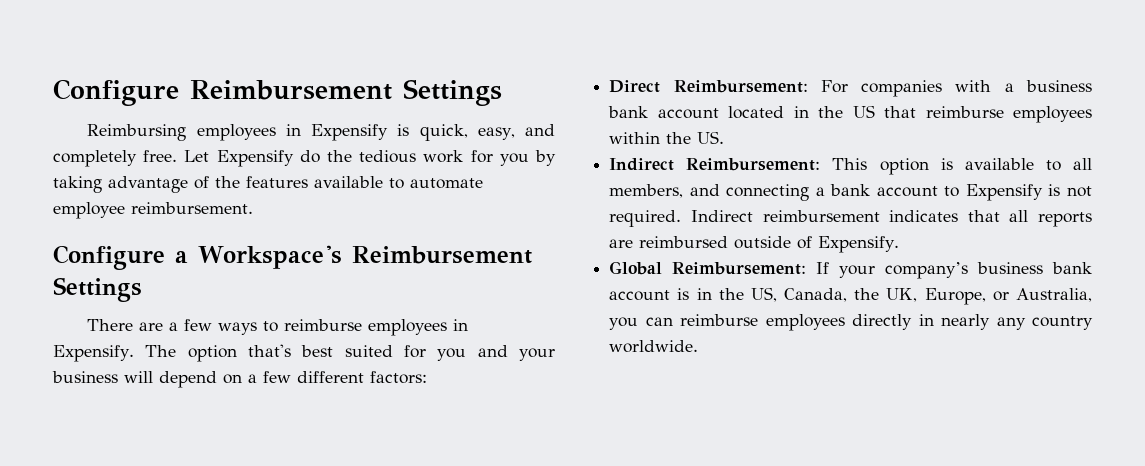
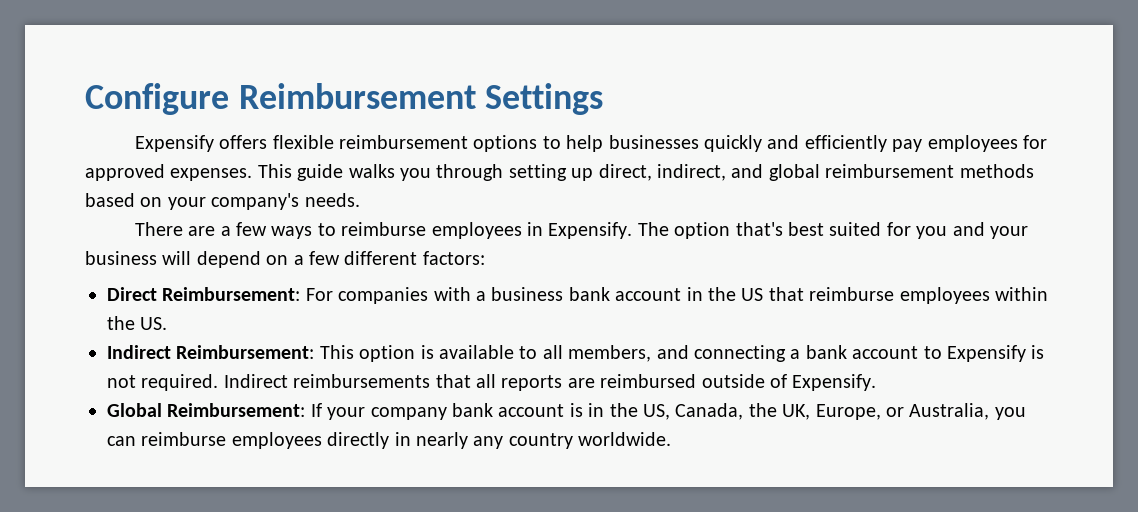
- Reimbursing employees in Expensify is quick, easy, and completely free. Let Expensify do the tedious work for you by taking advantage of the features available to automate employee reimbursement.
- Configure a Workspace's Reimbursement Settings
+ Expensify offers flexible reimbursement options to help businesses quickly and efficiently pay employees for approved expenses. This guide walks you through setting up direct, indirect, and global reimbursement methods based on your company's needs.
- Direct Reimbursement: For companies with a business bank account located in the US that reimburse employees within the US.
+ Direct Reimbursement: For companies with a business bank account in the US that reimburse employees within the US.
- Indirect reimbursement indicates that all reports are reimbursed outside of Expensify.
+ Indirect reimbursements that all reports are reimbursed outside of Expensify.
- Global Reimbursement: If your company’s business bank account is in the US, Canada, the UK, Europe, or Australia, you can reimburse employees directly in nearly any country worldwide.
+ Global Reimbursement: If your company bank account is in the US, Canada, the UK, Europe, or Australia, you can reimburse employees directly in nearly any country worldwide.

